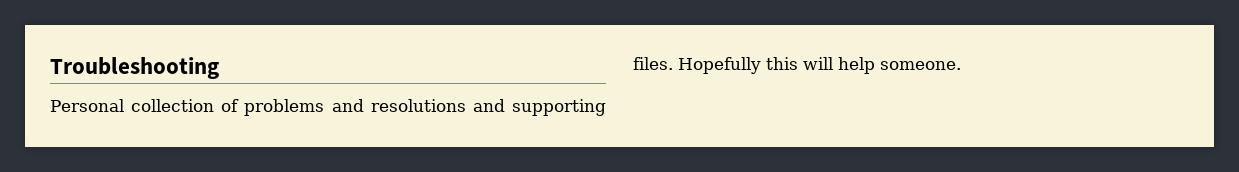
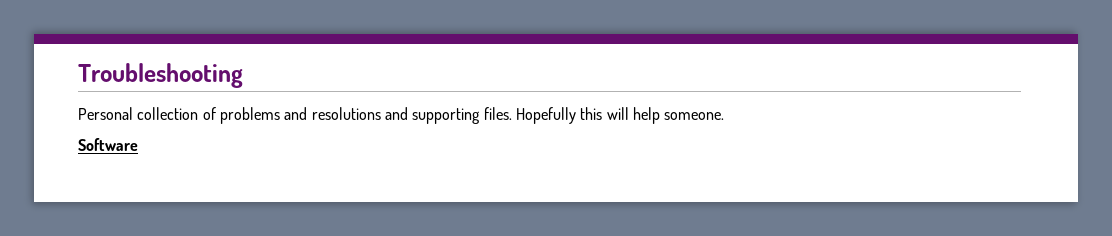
+ Software

